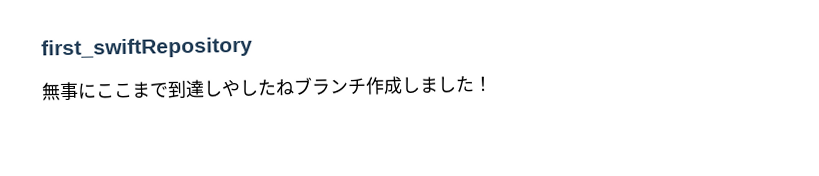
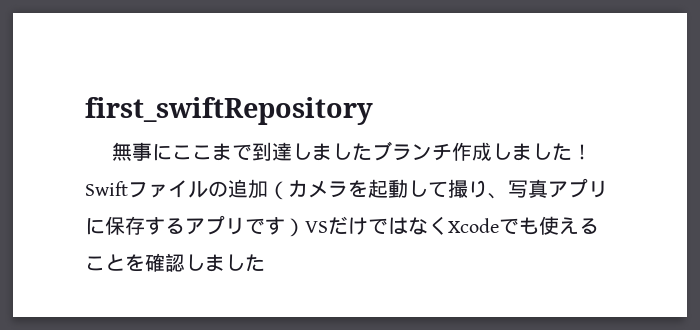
- 無事にここまで到達しやしたねブランチ作成しました！
+ 無事にここまで到達しましたブランチ作成しました！
+ Swiftファイルの追加（カメラを起動して撮り、写真アプリに保存するアプリです）VSだけではなくXcodeでも使えることを確認しました

